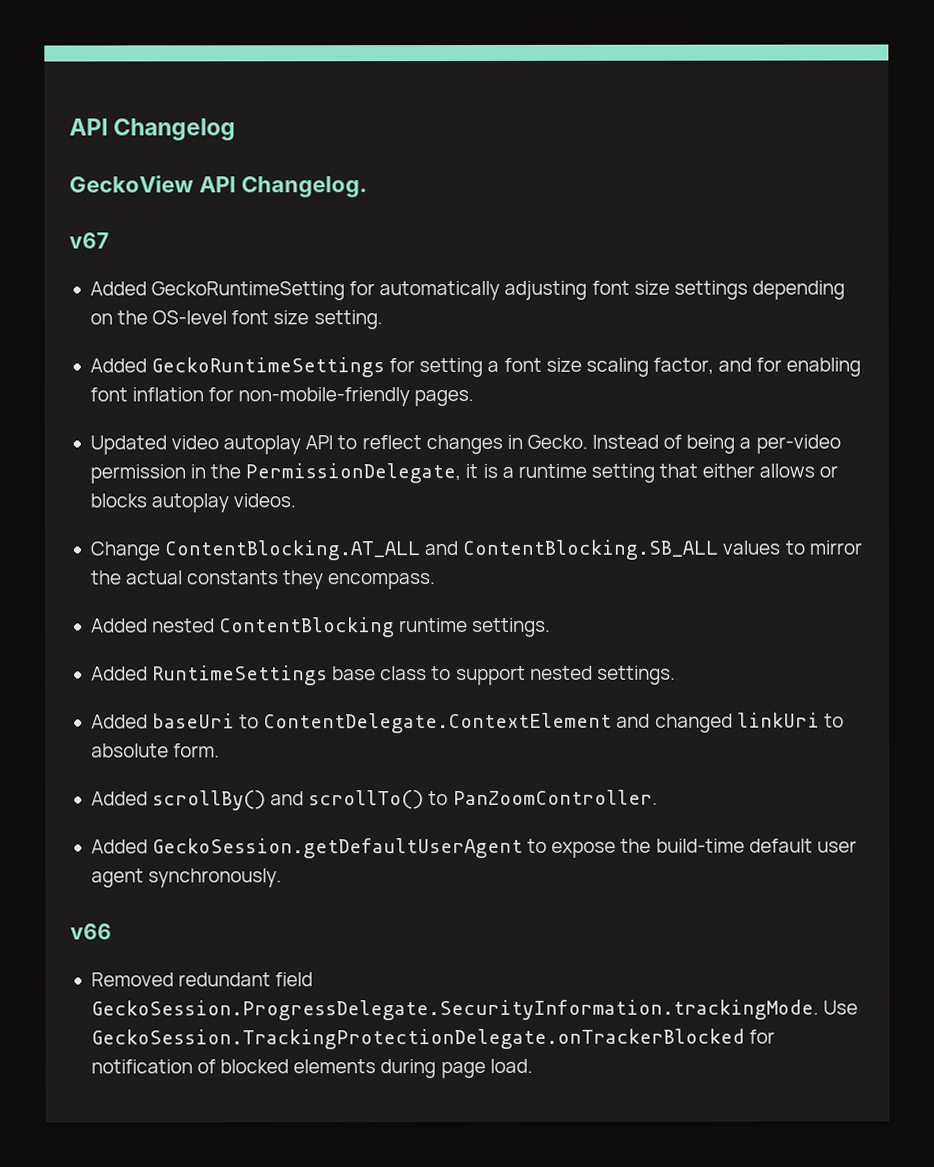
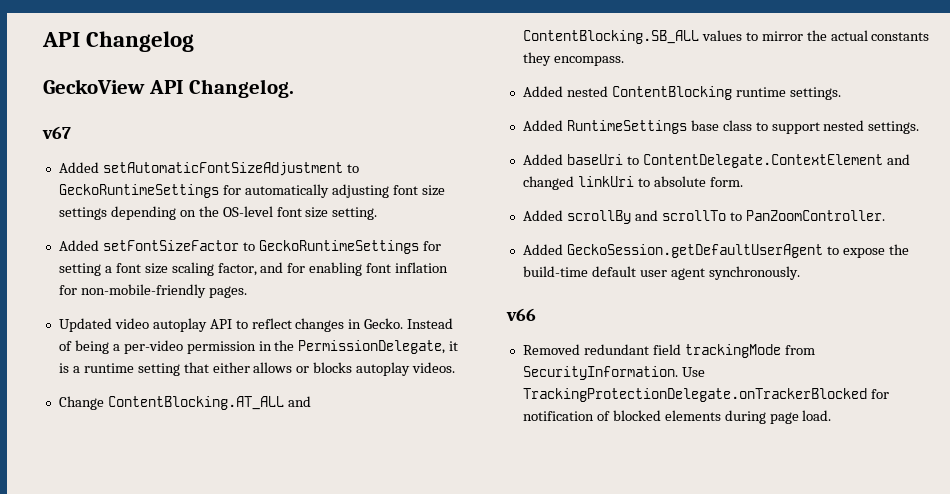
- Added GeckoRuntimeSetting for automatically adjusting font size settings depending on the OS-level font size setting.
+ Added setAutomaticFontSizeAdjustment to GeckoRuntimeSettings for automatically adjusting font size settings depending on the OS-level font size setting.
- Added GeckoRuntimeSettings for setting a font size scaling factor, and for enabling font inflation for non-mobile-friendly pages.
+ Added setFontSizeFactor to GeckoRuntimeSettings for setting a font size scaling factor, and for enabling font inflation for non-mobile-friendly pages.
- Added scrollBy() and scrollTo() to PanZoomController.
+ Added scrollBy and scrollTo to PanZoomController.
- Removed redundant field GeckoSession.ProgressDelegate.SecurityInformation.trackingMode. Use GeckoSession.TrackingProtectionDelegate.onTrackerBlocked for notification of blocked elements during page load.
+ Removed redundant field trackingMode from SecurityInformation. Use TrackingProtectionDelegate.onTrackerBlocked for notification of blocked elements during page load.

